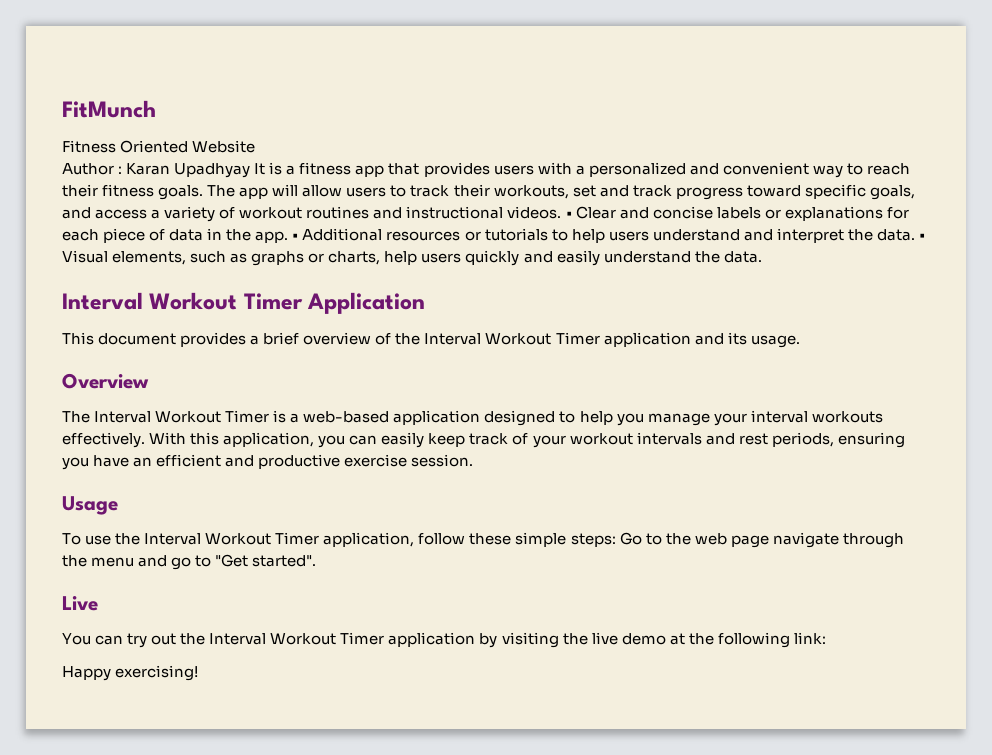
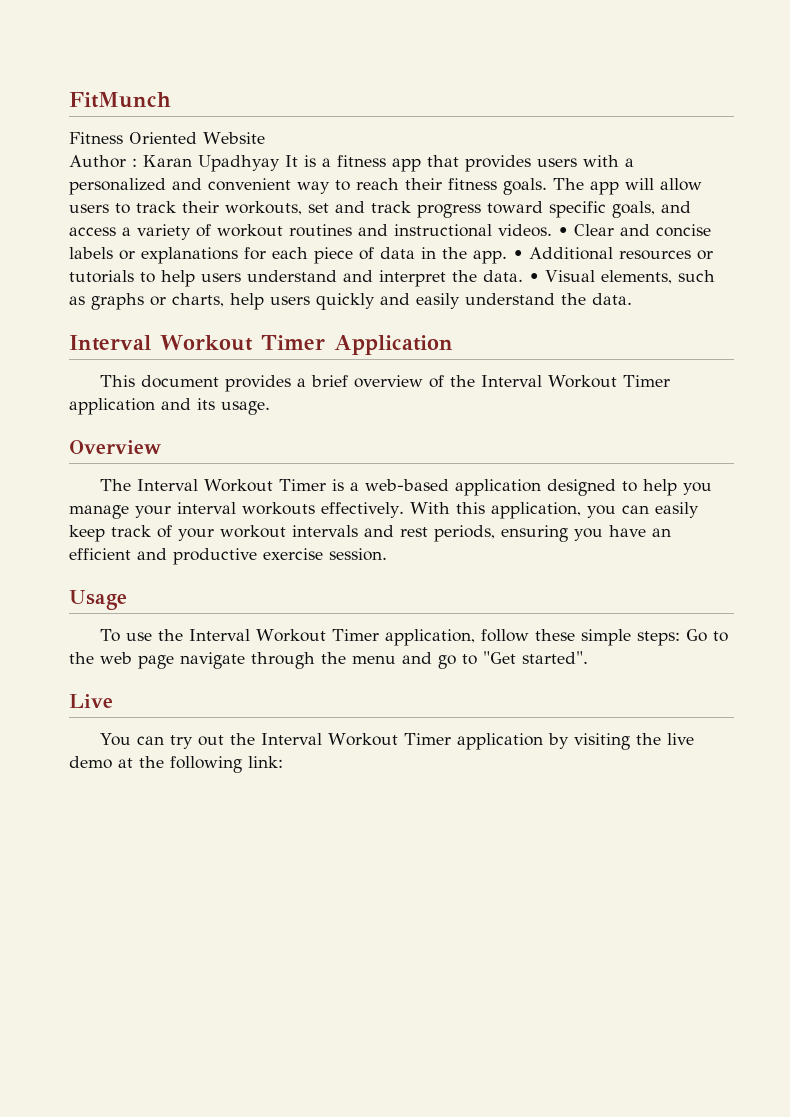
- Happy exercising!

